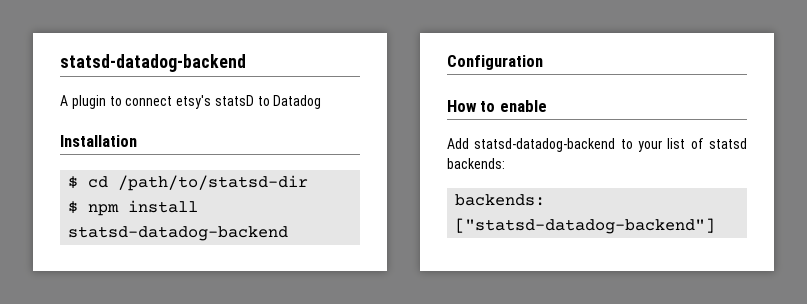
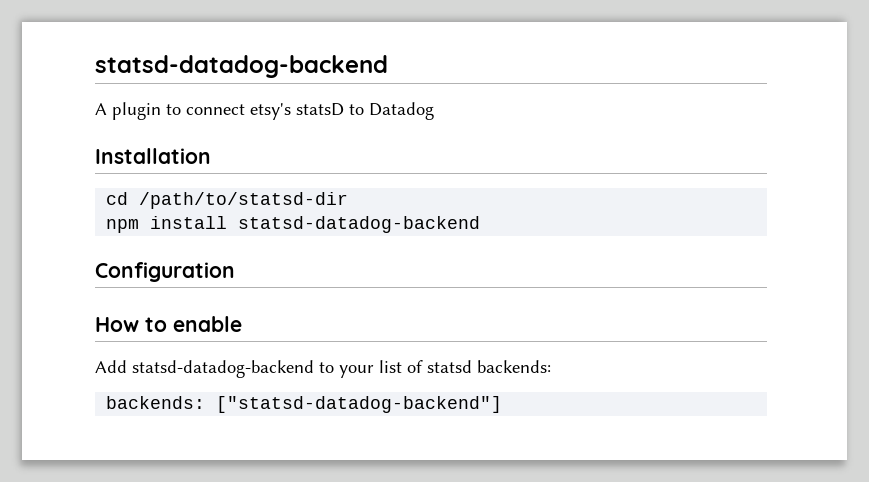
- $ cd /path/to/statsd-dir
+ cd /path/to/statsd-dir
- $ npm install statsd-datadog-backend
+ npm install statsd-datadog-backend

